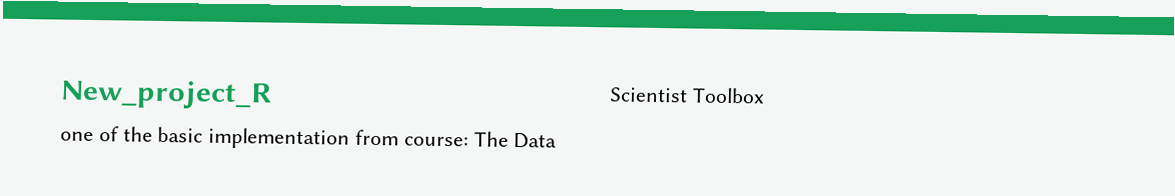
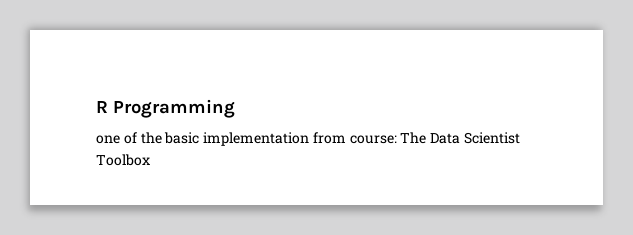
- New_project_R
+ R Programming

